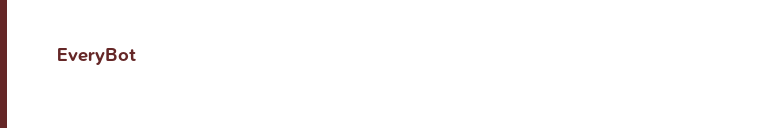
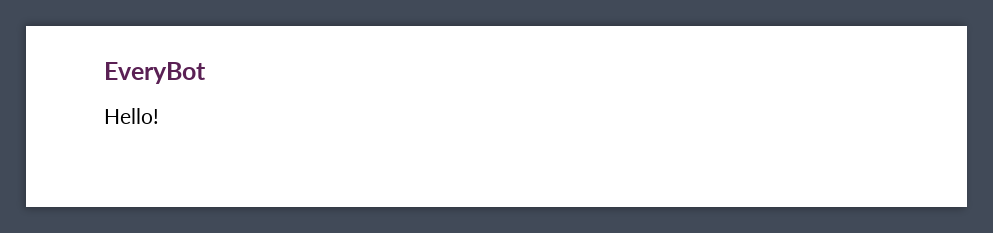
+ Hello!

